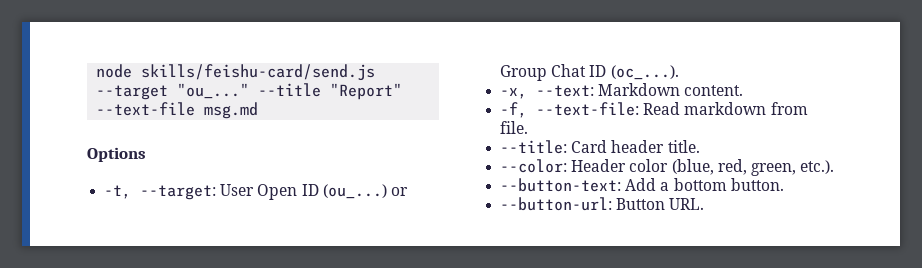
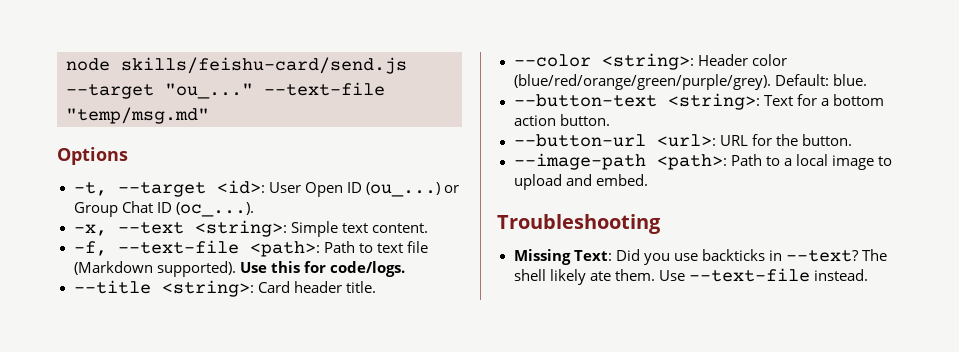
- --title "Report" --text-file msg.md
+ --text-file "temp/msg.md"
- -t, --target: User Open ID (ou_...) or Group Chat ID (oc_...).
+ -t, --target <id>: User Open ID (ou_...) or Group Chat ID (oc_...).
- -x, --text: Markdown content.
- -f, --text-file: Read markdown from file.
- --title: Card header title.
- --color: Header color (blue, red, green, etc.).
- --button-text: Add a bottom button.
- --button-url: Button URL.
+ -x, --text <string>: Simple text content.
+ -f, --text-file <path>: Path to text file (Markdown supported). Use this for code/logs.
+ --title <string>: Card header title.
+ --color <string>: Header color (blue/red/orange/green/purple/grey). Default: blue.
+ --button-text <string>: Text for a bottom action button.
+ --button-url <url>: URL for the button.
+ --image-path <path>: Path to a local image to upload and embed.
+ Troubleshooting
+ Missing Text: Did you use backticks in --text? The shell likely ate them. Use --text-file instead.

